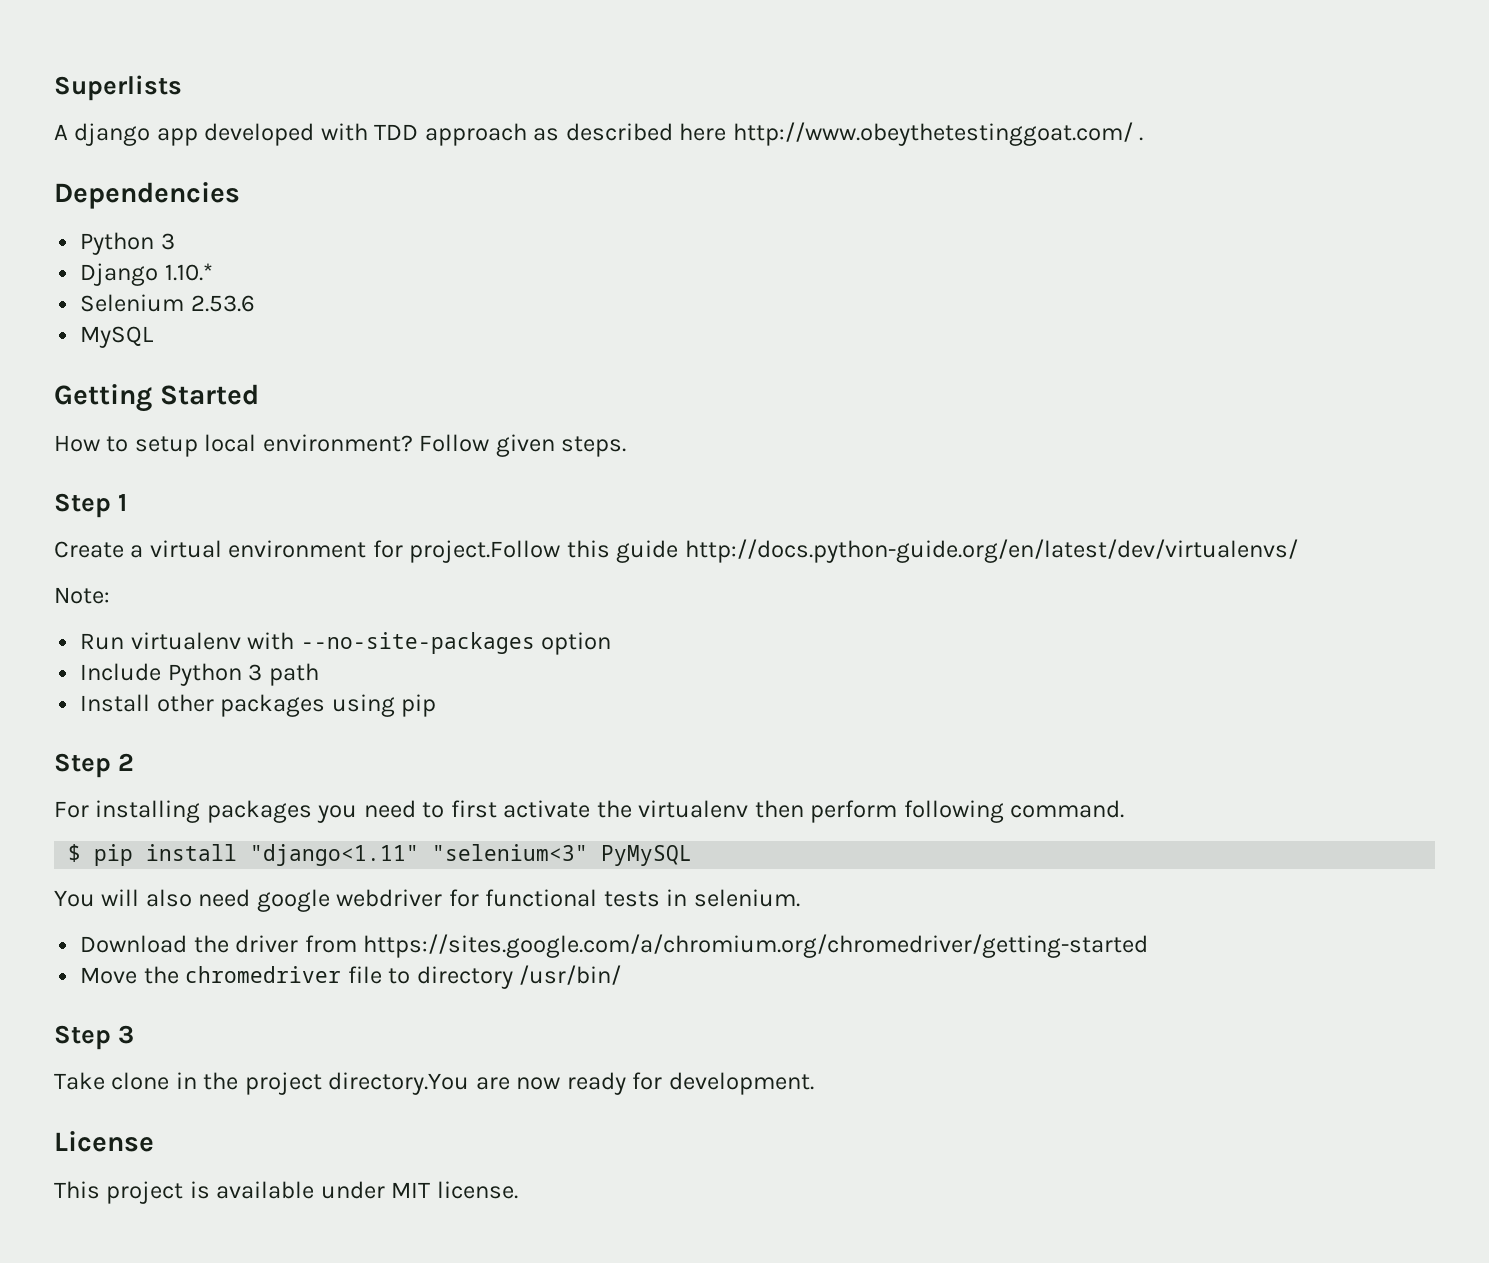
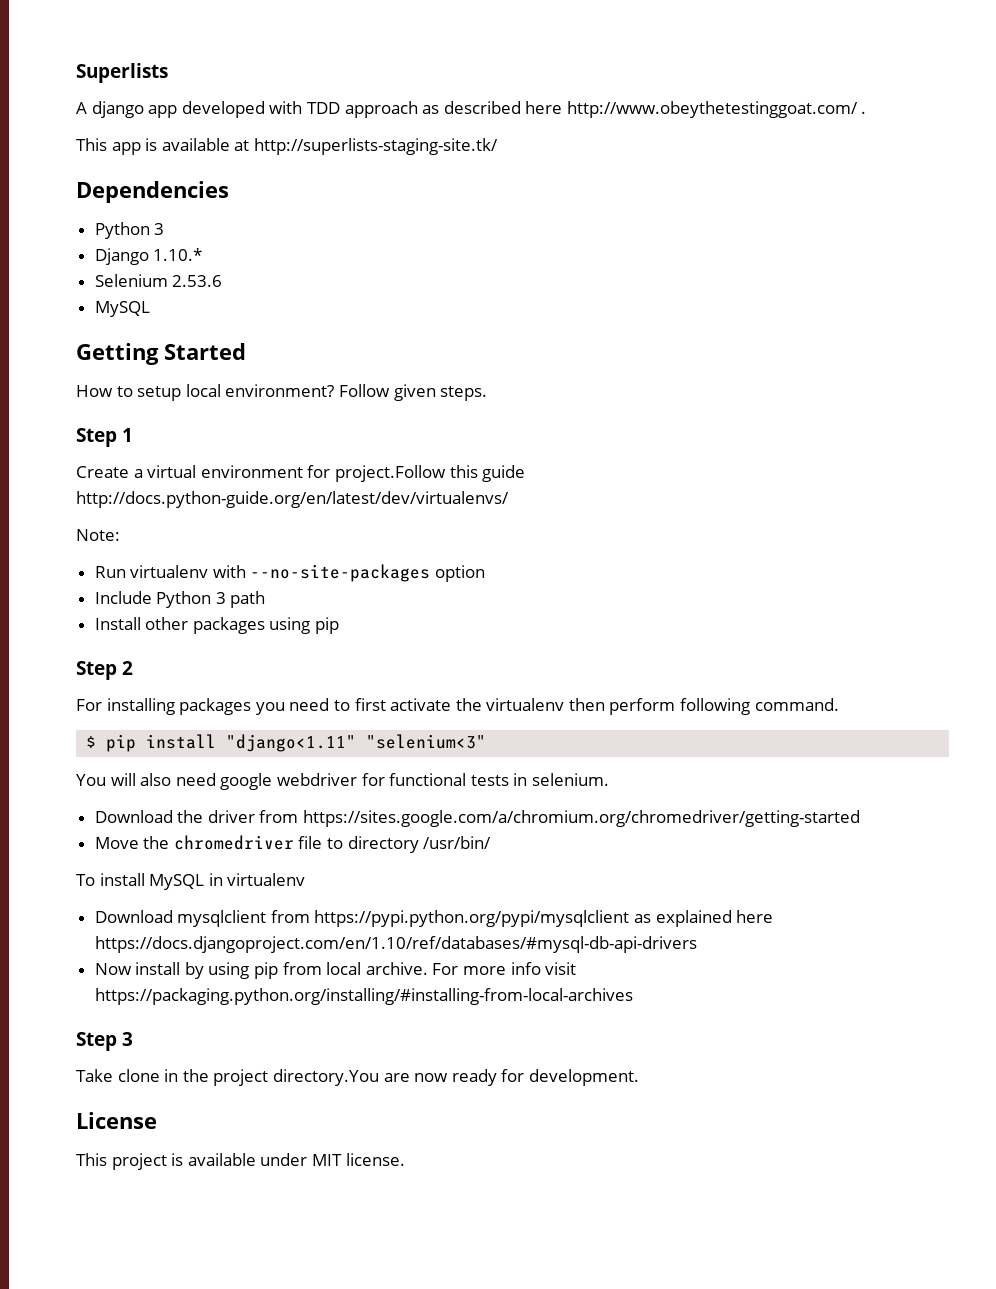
+ This app is available at http://superlists-staging-site.tk/
- $ pip install "django<1.11" "selenium<3" PyMySQL
+ $ pip install "django<1.11" "selenium<3"
+ To install MySQL in virtualenv
+ Download mysqlclient from https://pypi.python.org/pypi/mysqlclient as explained here https://docs.djangoproject.com/en/1.10/ref/databases/#mysql-db-api-drivers
+ Now install by using pip from local archive. For more info visit https://packaging.python.org/installing/#installing-from-local-archives

